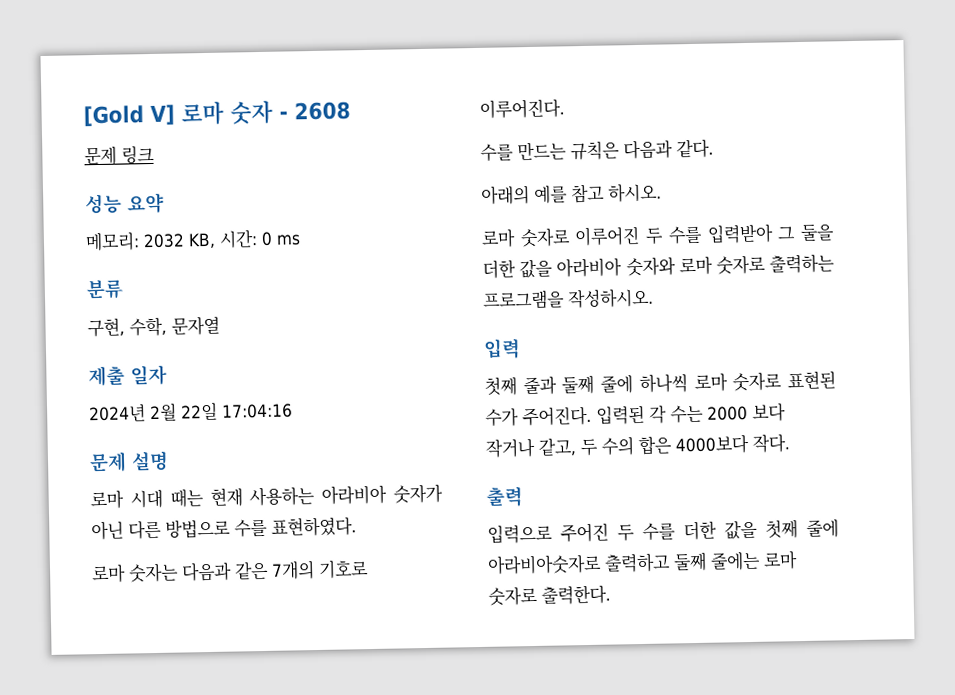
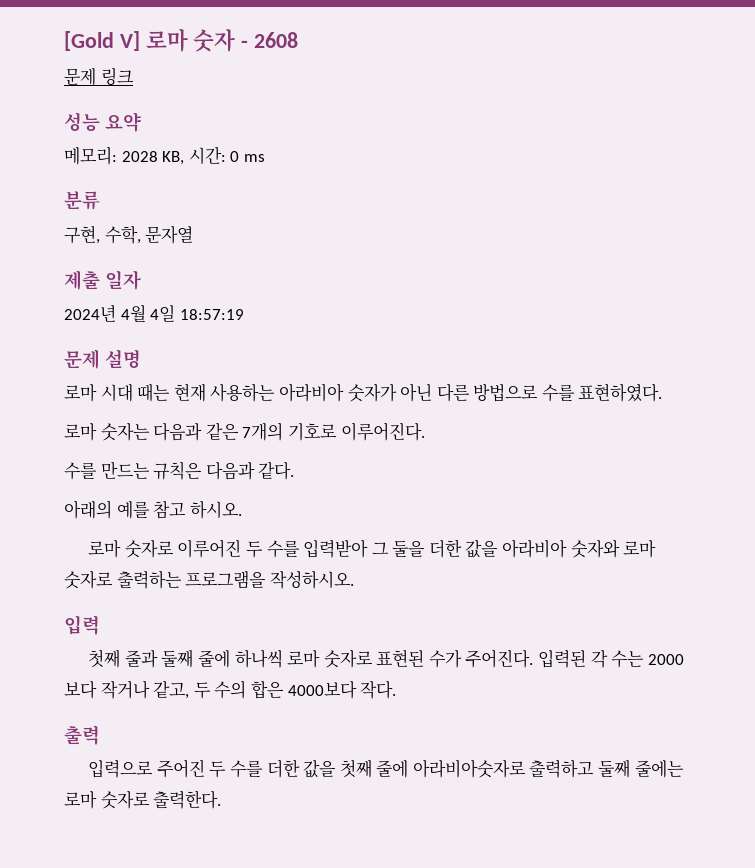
- 메모리: 2032 KB, 시간: 0 ms
+ 메모리: 2028 KB, 시간: 0 ms
- 2024년 2월 22일 17:04:16
+ 2024년 4월 4일 18:57:19

